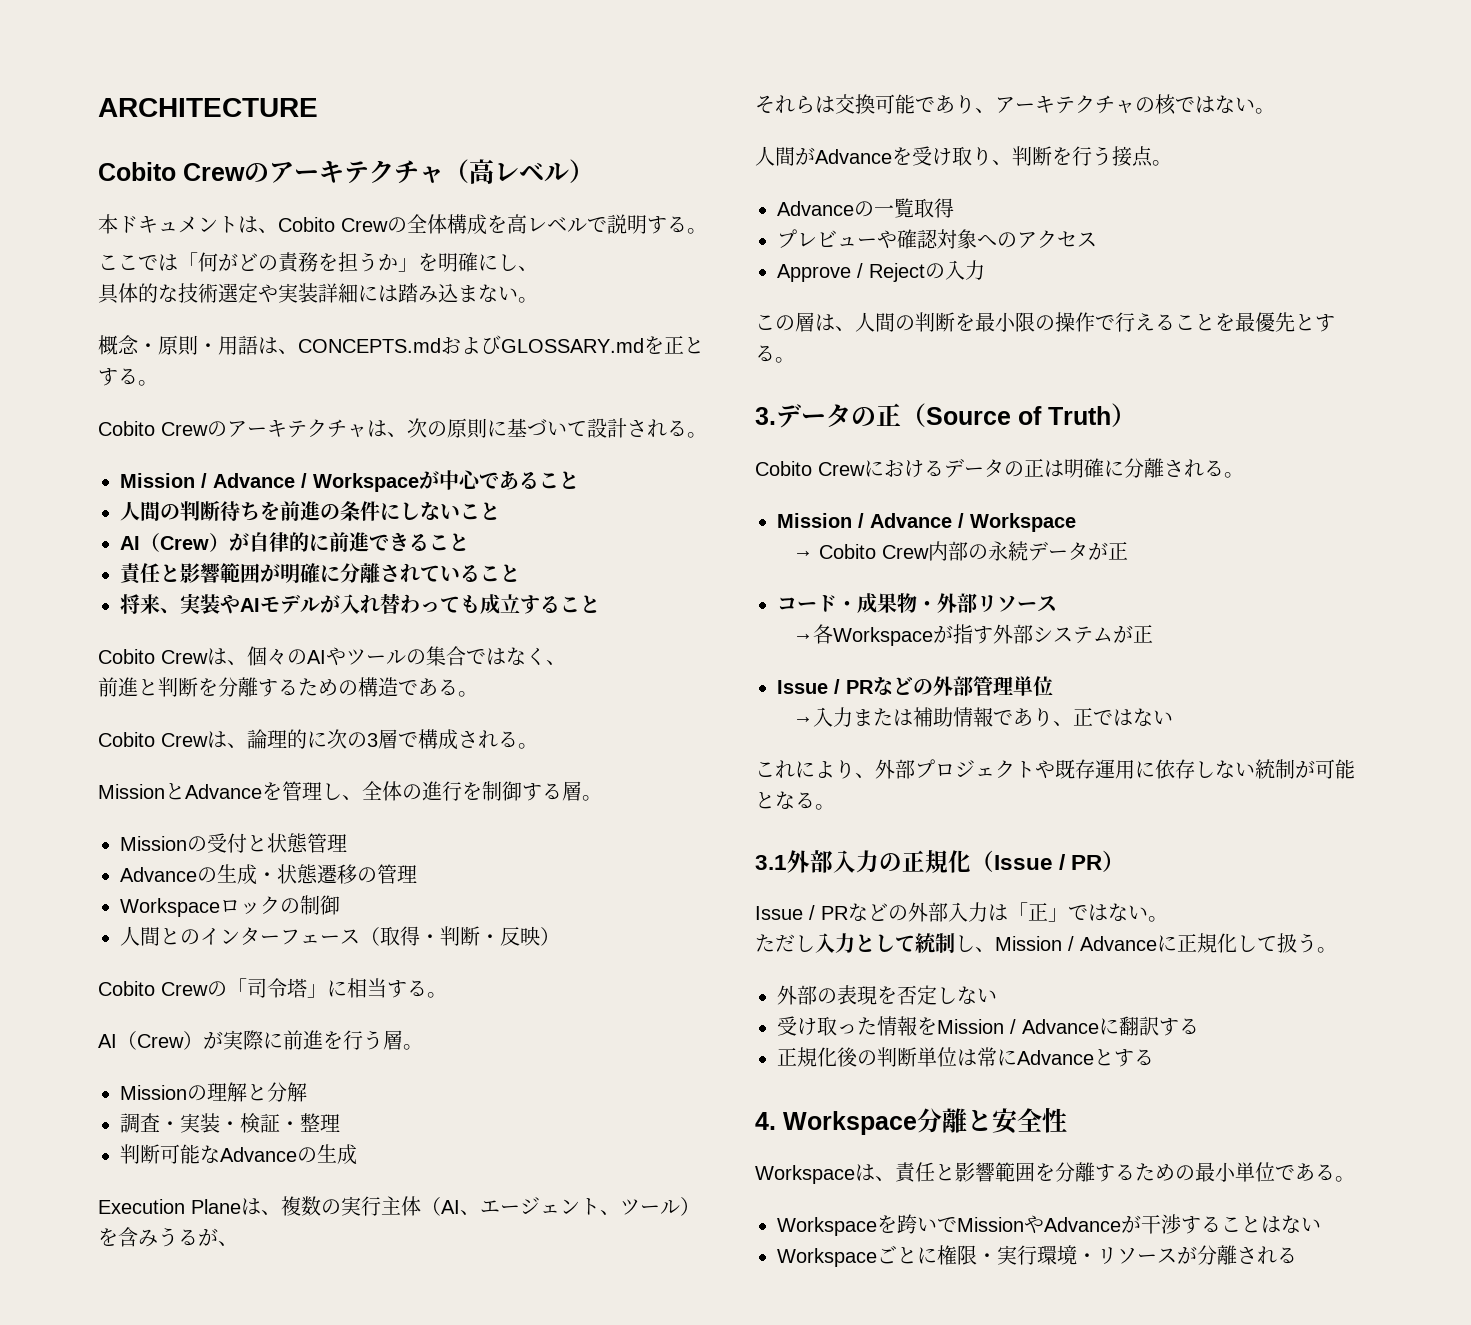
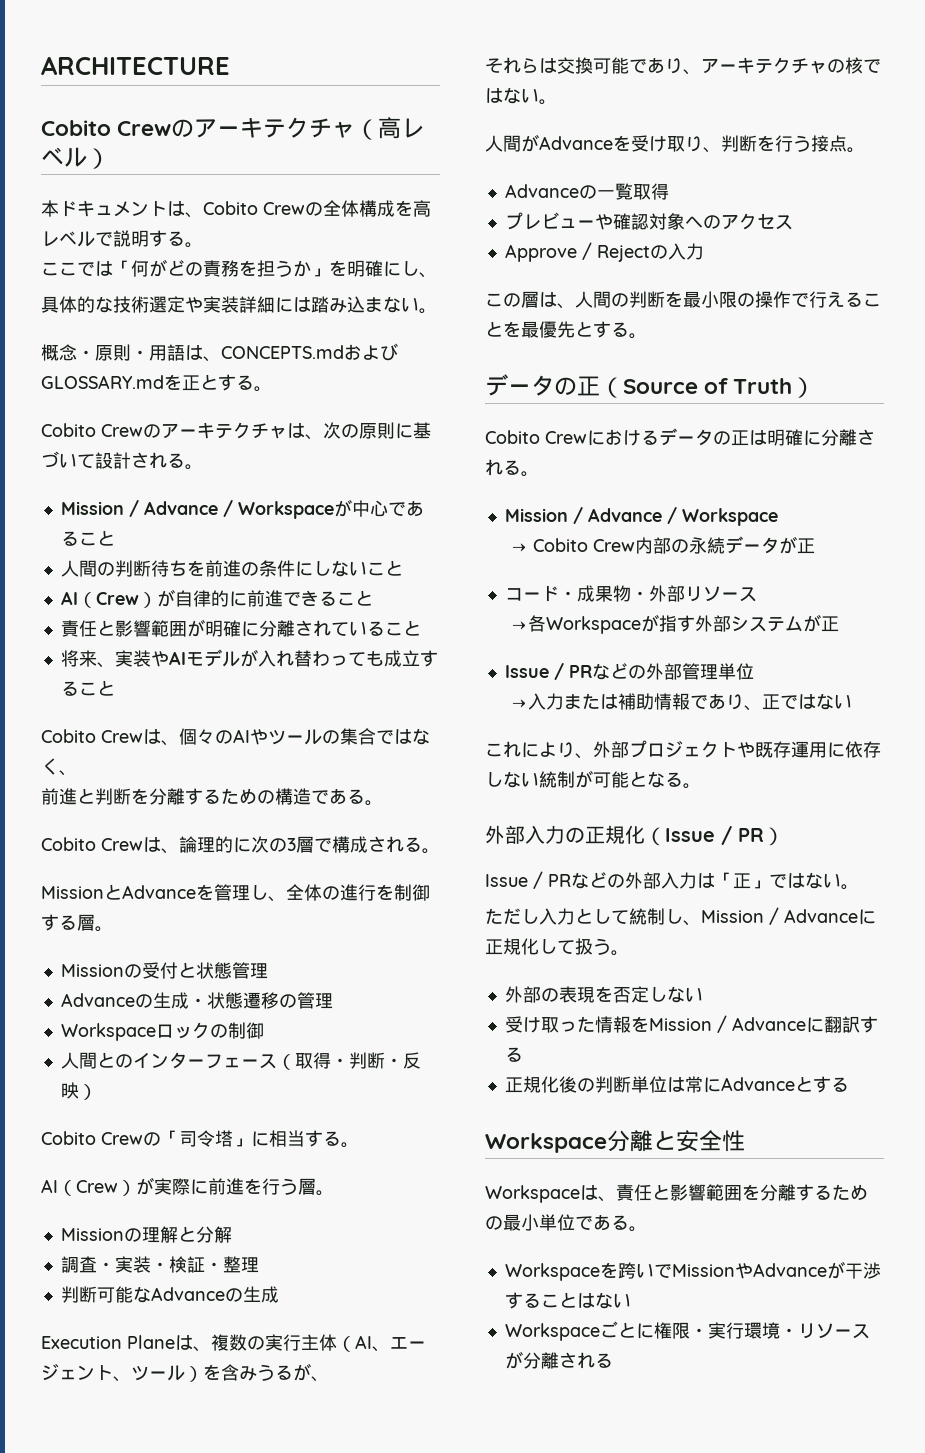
- 3.データの正（Source of Truth）
+ データの正（Source of Truth）
- 3.1外部入力の正規化（Issue / PR）
+ 外部入力の正規化（Issue / PR）
- 4. Workspace分離と安全性
+ Workspace分離と安全性

